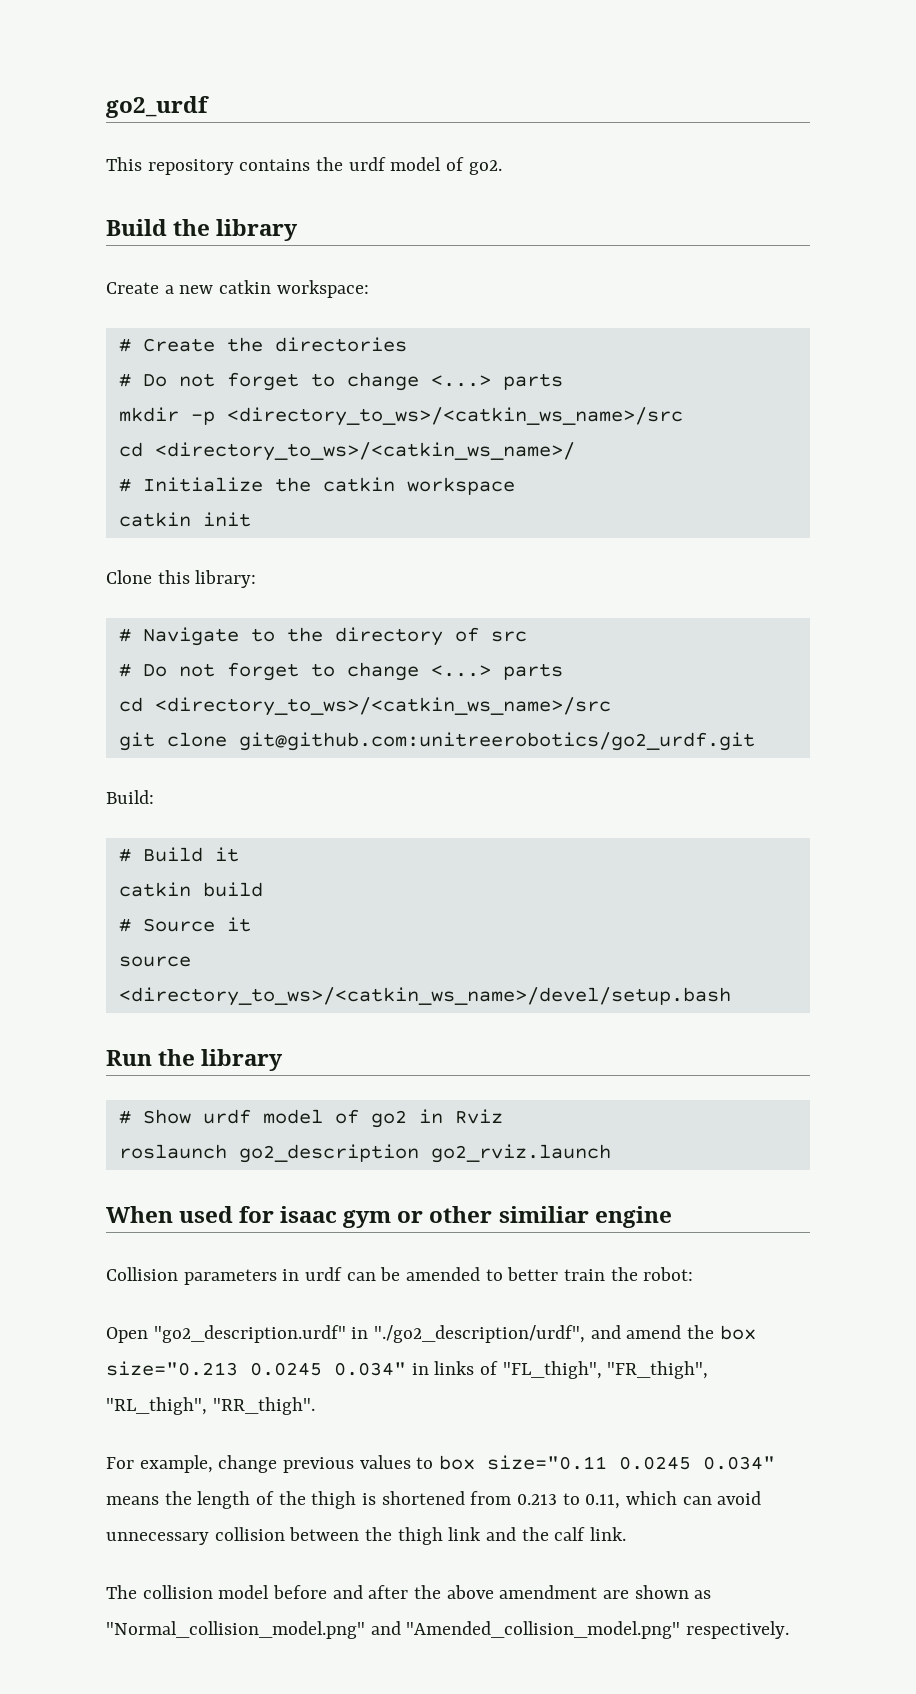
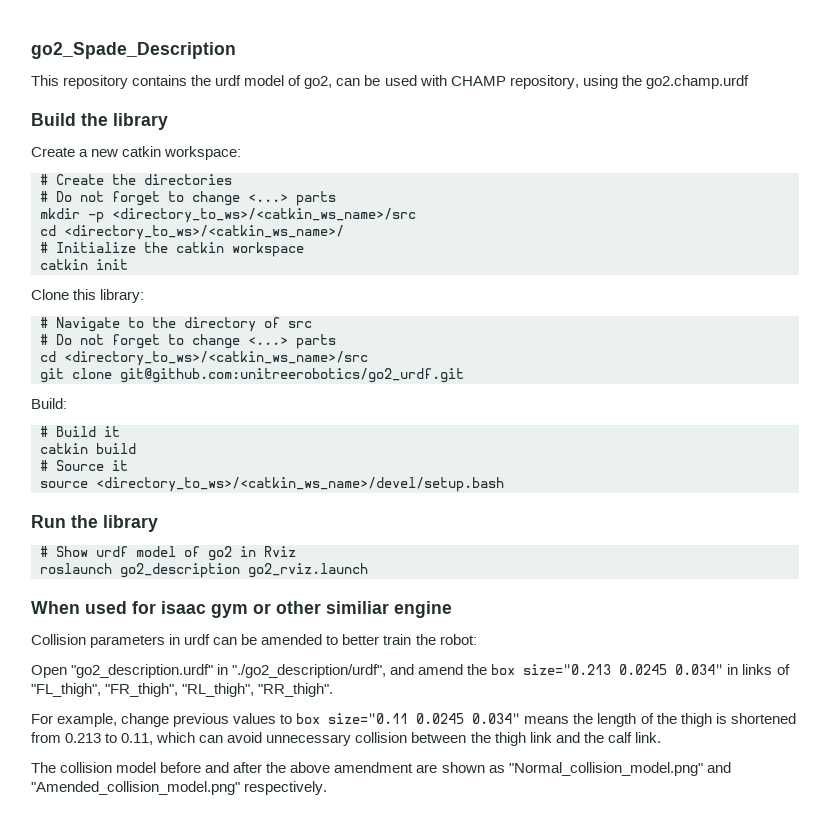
- go2_urdf
+ go2_Spade_Description
- This repository contains the urdf model of go2.
+ This repository contains the urdf model of go2, can be used with CHAMP repository, using the go2.champ.urdf

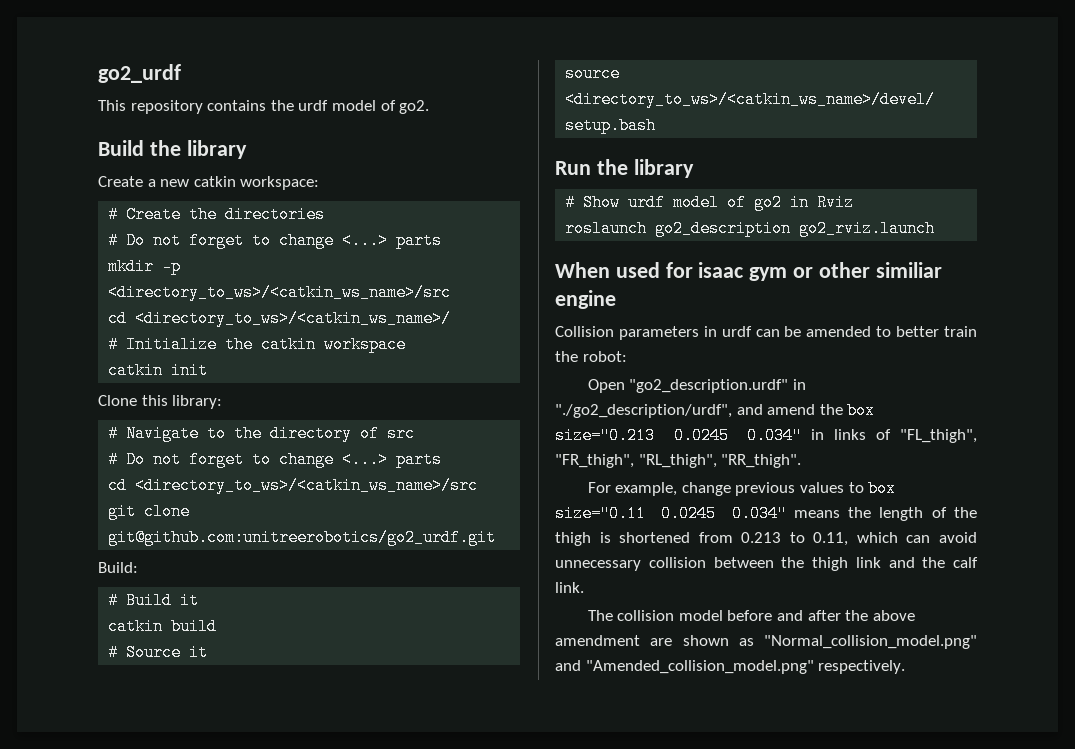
- go2_Spade_Description
+ go2_urdf
- This repository contains the urdf model of go2, can be used with CHAMP repository, using the go2.champ.urdf
+ This repository contains the urdf model of go2.

